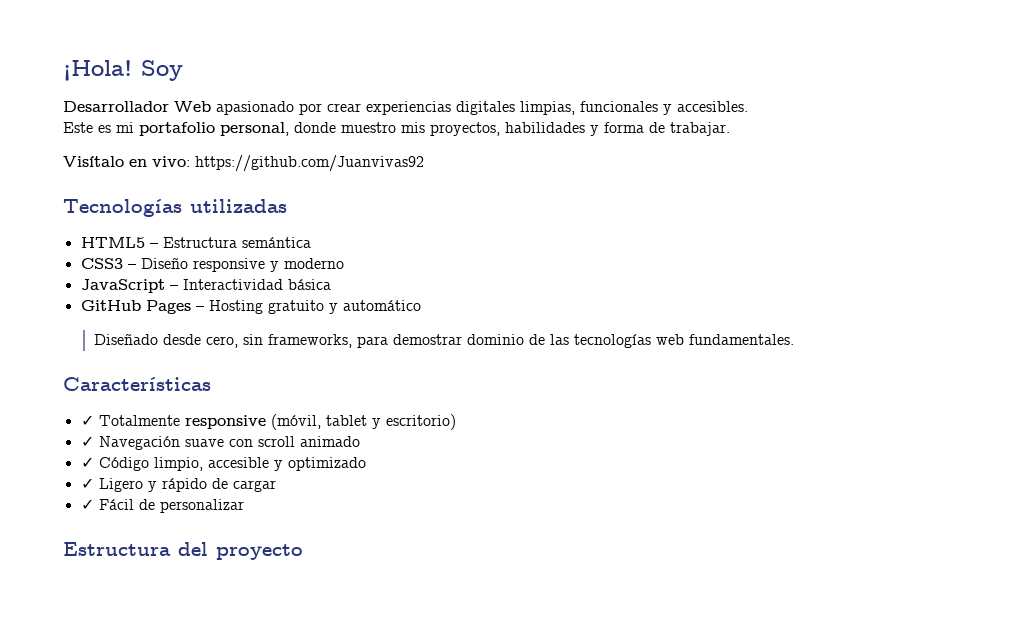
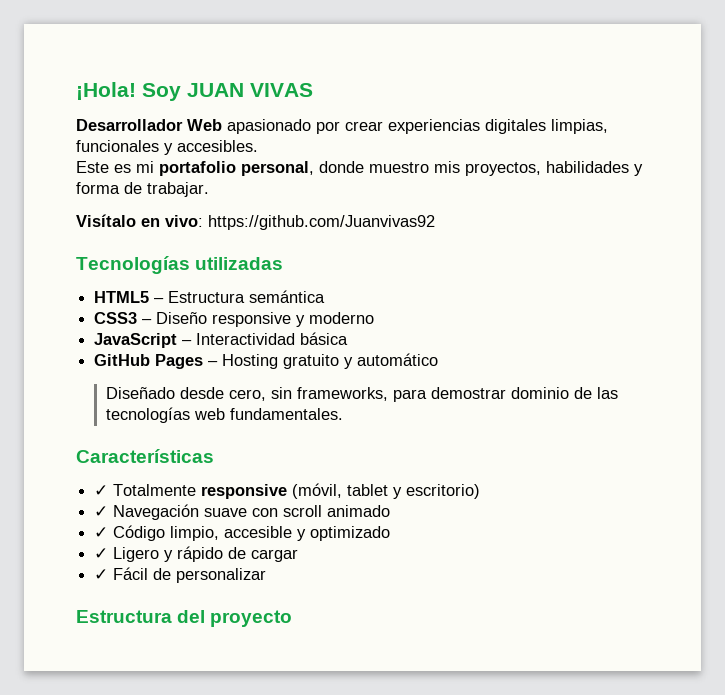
- Soy
+ Soy JUAN VIVAS

